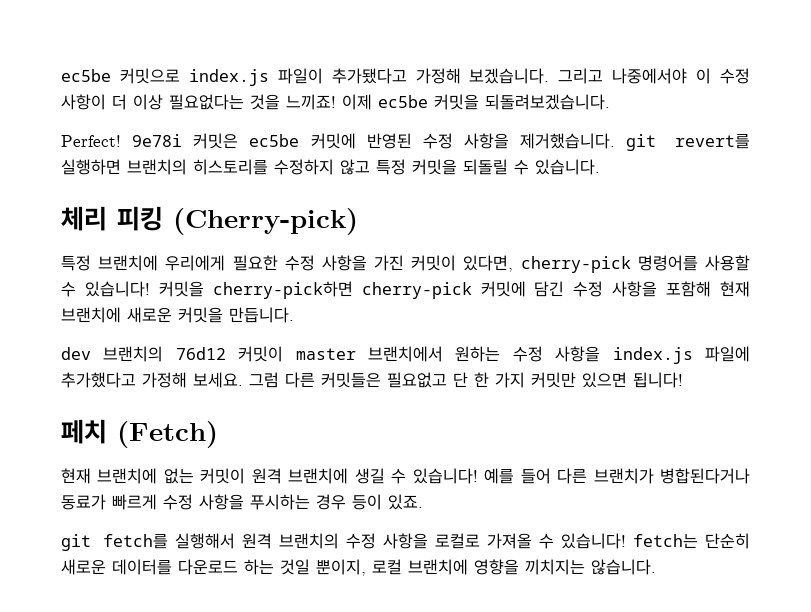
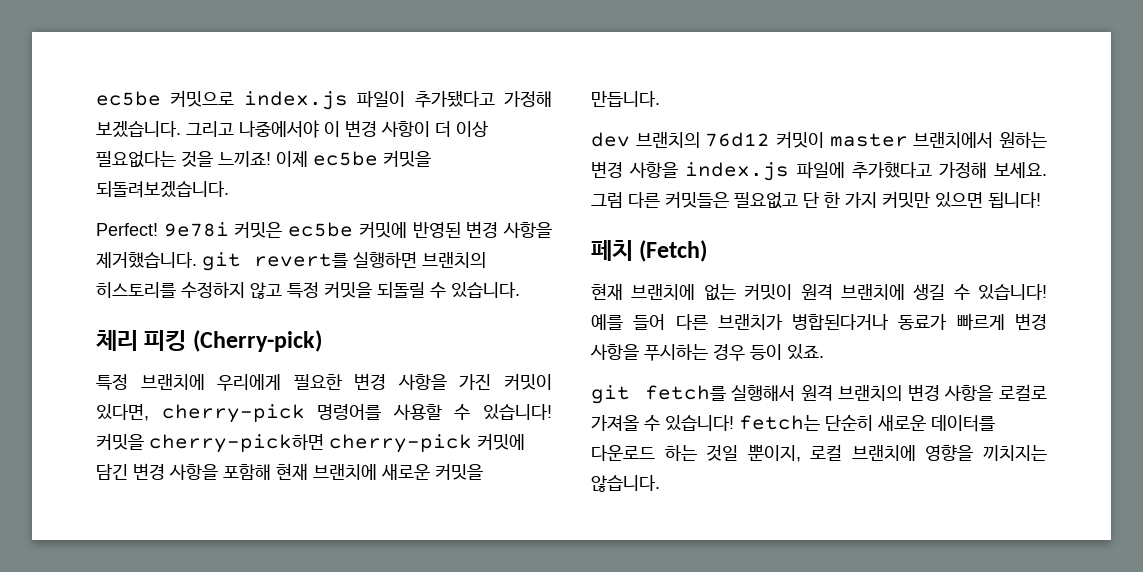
- 그리고 나중에서야 이 수정 사항이 더 이상 필요없다는 것을 느끼죠!
+ 그리고 나중에서야 이 변경 사항이 더 이상 필요없다는 것을 느끼죠!
- 9e78i 커밋은 ec5be 커밋에 반영된 수정 사항을 제거했습니다. git revert를 실행하면 브랜치의 히스토리를 수정하지 않고 특정 커밋을 되돌릴 수 있습니다.
+ 9e78i 커밋은 ec5be 커밋에 반영된 변경 사항을 제거했습니다. git revert를 실행하면 브랜치의 히스토리를 수정하지 않고 특정 커밋을 되돌릴 수 있습니다.
- 특정 브랜치에 우리에게 필요한 수정 사항을 가진 커밋이 있다면, cherry-pick 명령어를 사용할 수 있습니다!
+ 특정 브랜치에 우리에게 필요한 변경 사항을 가진 커밋이 있다면, cherry-pick 명령어를 사용할 수 있습니다!
- 커밋을 cherry-pick하면 cherry-pick 커밋에 담긴 수정 사항을 포함해 현재 브랜치에 새로운 커밋을 만듭니다.
+ 커밋을 cherry-pick하면 cherry-pick 커밋에 담긴 변경 사항을 포함해 현재 브랜치에 새로운 커밋을 만듭니다.
- dev 브랜치의 76d12 커밋이 master 브랜치에서 원하는 수정 사항을 index.js 파일에 추가했다고 가정해 보세요.
+ dev 브랜치의 76d12 커밋이 master 브랜치에서 원하는 변경 사항을 index.js 파일에 추가했다고 가정해 보세요.
- 예를 들어 다른 브랜치가 병합된다거나 동료가 빠르게 수정 사항을 푸시하는 경우 등이 있죠.
+ 예를 들어 다른 브랜치가 병합된다거나 동료가 빠르게 변경 사항을 푸시하는 경우 등이 있죠.
- git fetch를 실행해서 원격 브랜치의 수정 사항을 로컬로 가져올 수 있습니다! fetch는 단순히 새로운 데이터를 다운로드 하는 것일 뿐이지, 로컬 브랜치에 영향을 끼치지는 않습니다.
+ git fetch를 실행해서 원격 브랜치의 변경 사항을 로컬로 가져올 수 있습니다! fetch는 단순히 새로운 데이터를 다운로드 하는 것일 뿐이지, 로컬 브랜치에 영향을 끼치지는 않습니다.

